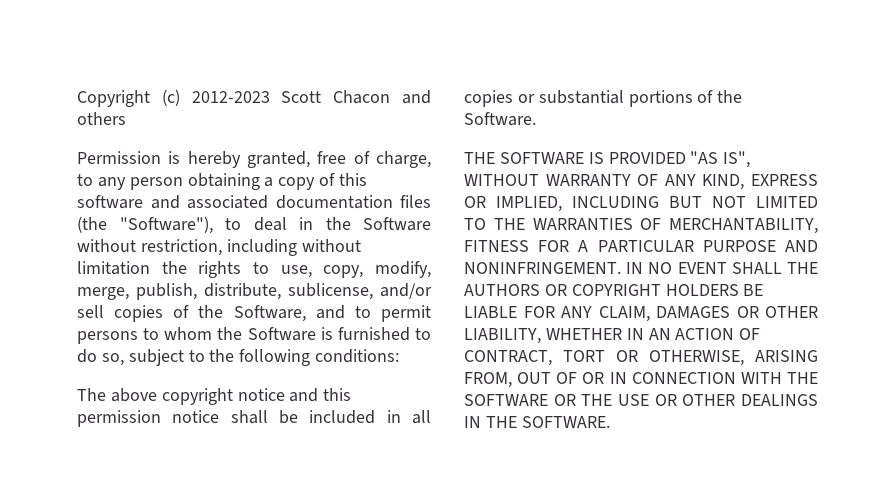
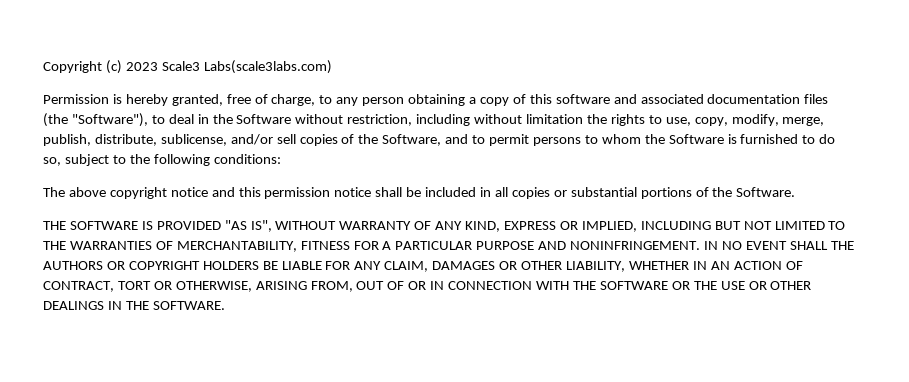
- Copyright (c) 2012-2023 Scott Chacon and others
+ Copyright (c) 2023 Scale3 Labs(scale3labs.com)

